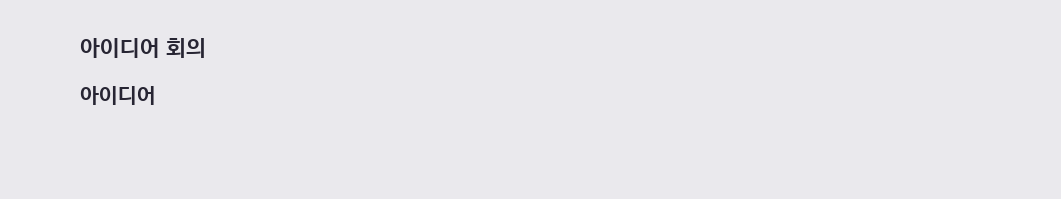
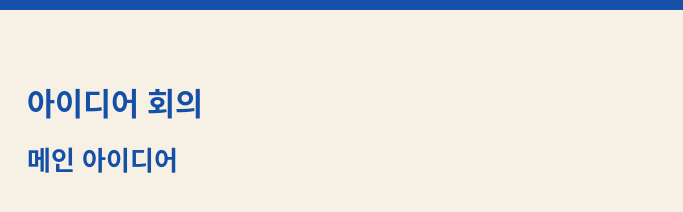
  아이디어 회의
- 아이디어
+ 메인 아이디어

